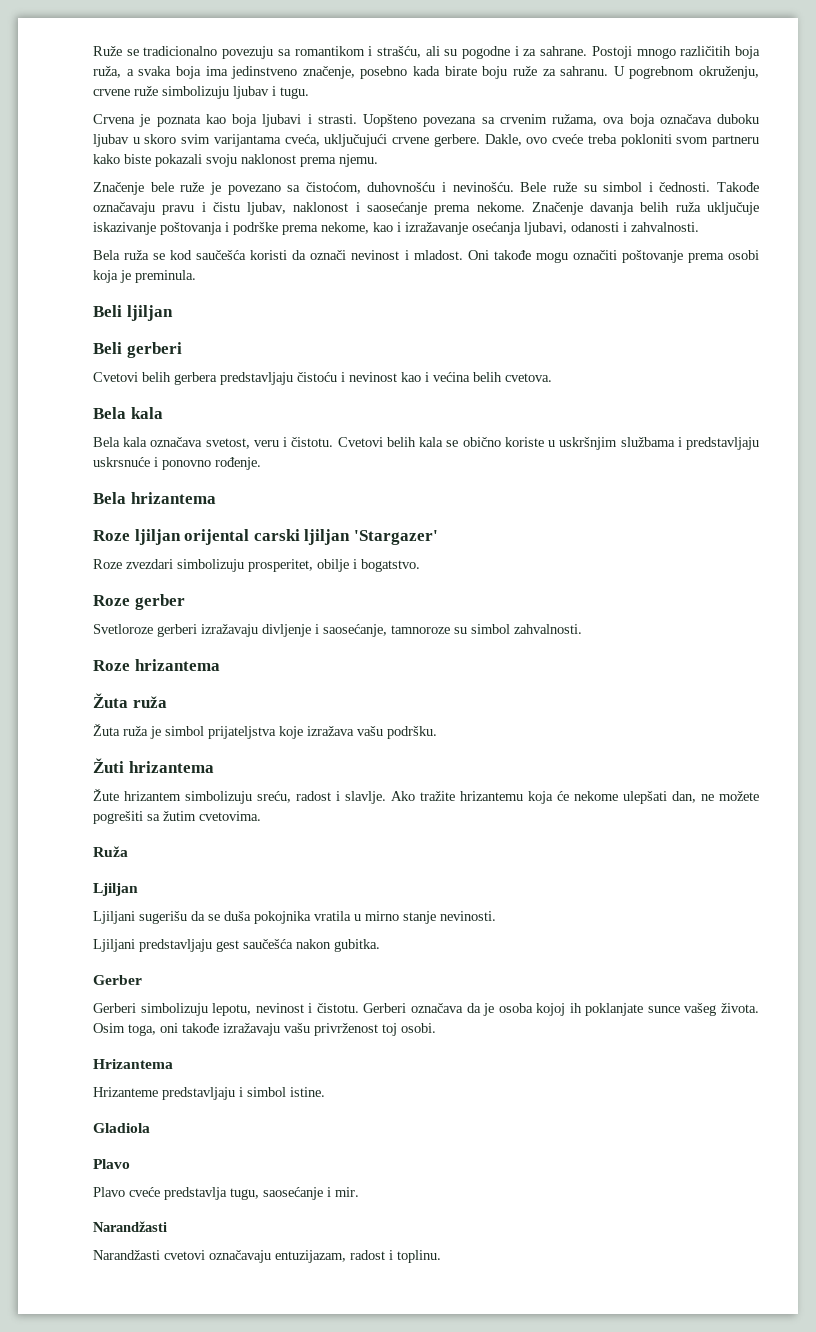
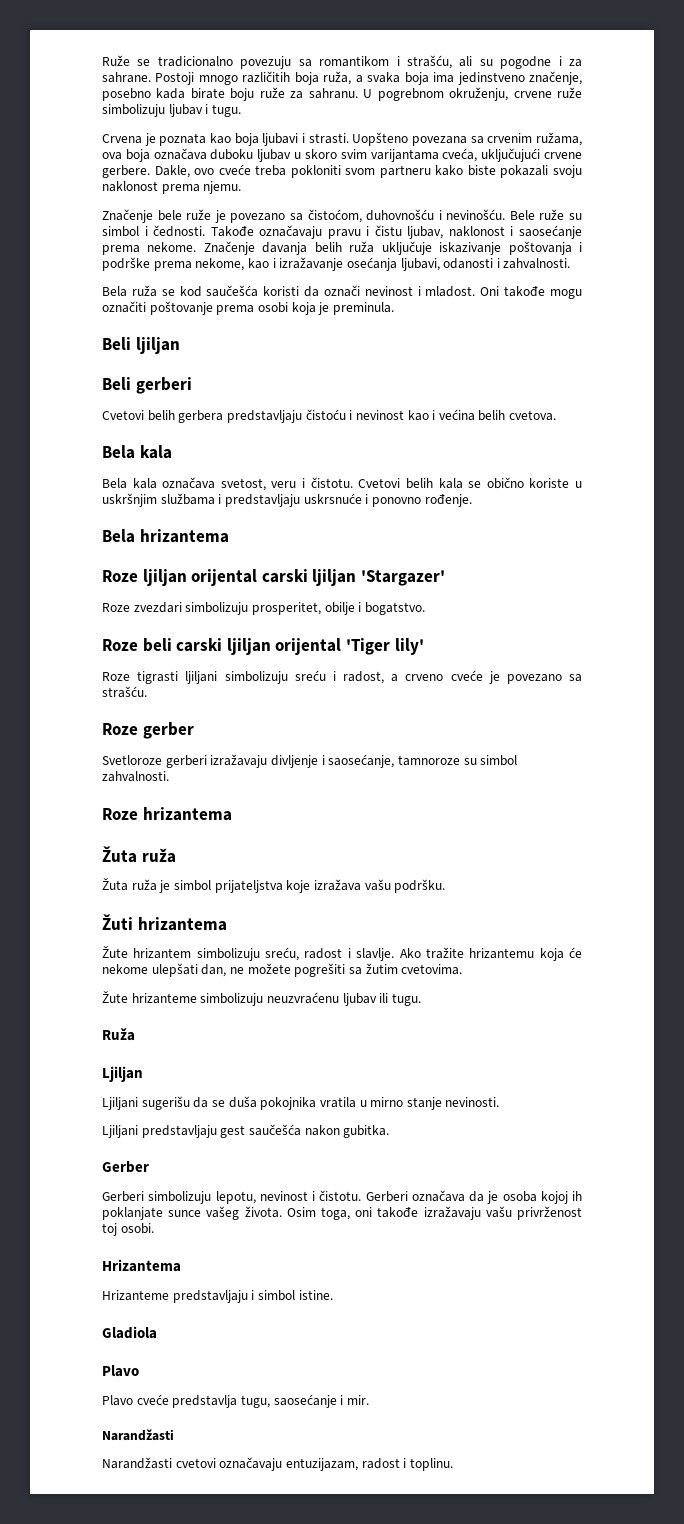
+ Roze beli carski ljiljan orijental 'Tiger lily'
+ Roze tigrasti ljiljani simbolizuju sreću i radost, a crveno cveće je povezano sa strašću.
+ Žute hrizanteme simbolizuju neuzvraćenu ljubav ili tugu.

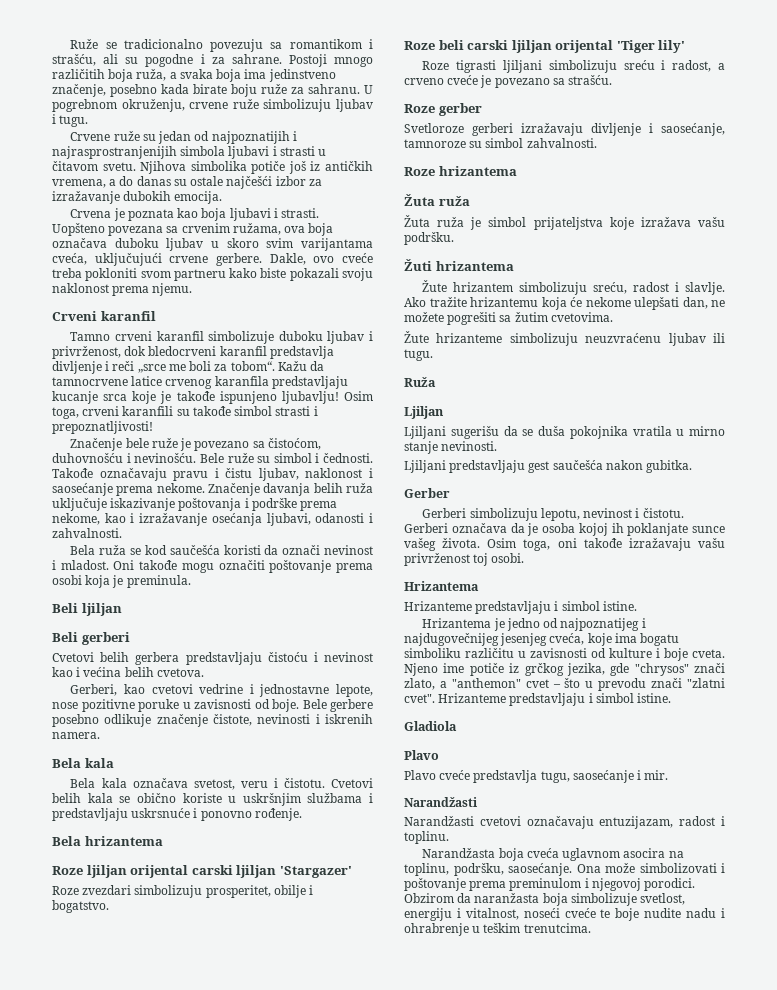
+ Crvene ruže su jedan od najpoznatijih i najrasprostranjenijih simbola ljubavi i strasti u čitavom svetu. Njihova simbolika potiče još iz antičkih vremena, a do danas su ostale najčešći izbor za izražavanje dubokih emocija.
+ Crveni karanfil
+ Tamno crveni karanfil simbolizuje duboku ljubav i privrženost, dok bledocrveni karanfil predstavlja divljenje i reči „srce me boli za tobom“. Kažu da tamnocrvene latice crvenog karanfila predstavljaju kucanje srca koje je takođe ispunjeno ljubavlju! Osim toga, crveni karanfili su takođe simbol strasti i prepoznatljivosti!
+ Gerberi, kao cvetovi vedrine i jednostavne lepote, nose pozitivne poruke u zavisnosti od boje. Bele gerbere posebno odlikuje značenje čistote, nevinosti i iskrenih namera.
+ Hrizantema je jedno od najpoznatijeg i najdugovečnijeg jesenjeg cveća, koje ima bogatu simboliku različitu u zavisnosti od kulture i boje cveta. Njeno ime potiče iz grčkog jezika, gde "chrysos" znači zlato, a "anthemon" cvet – što u prevodu znači "zlatni cvet". Hrizanteme predstavljaju i simbol istine.
+ Narandžasta boja cveća uglavnom asocira na toplinu, podršku, saosećanje. Ona može simbolizovati i poštovanje prema preminulom i njegovoj porodici. Obzirom da naranžasta boja simbolizuje svetlost, energiju i vitalnost, noseći cveće te boje nudite nadu i ohrabrenje u teškim trenutcima.

